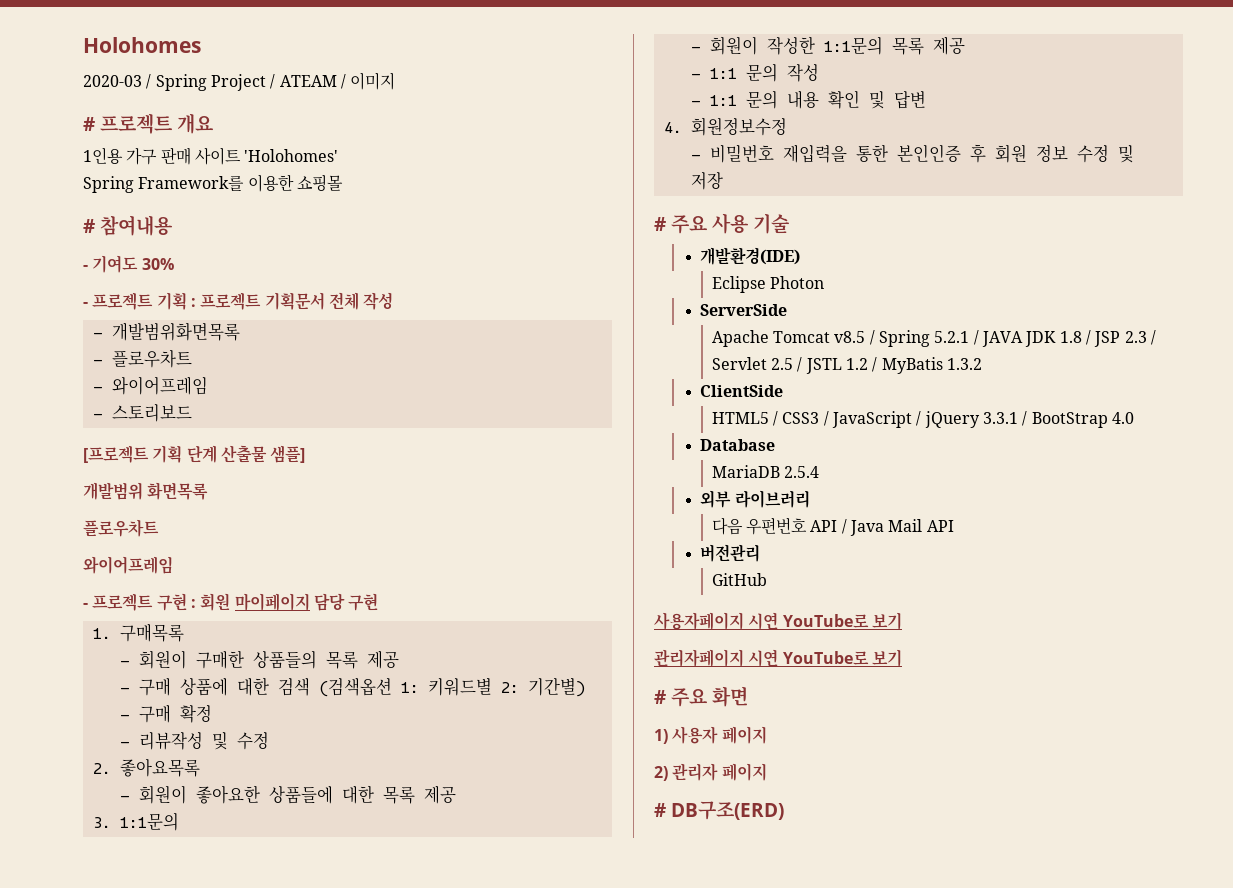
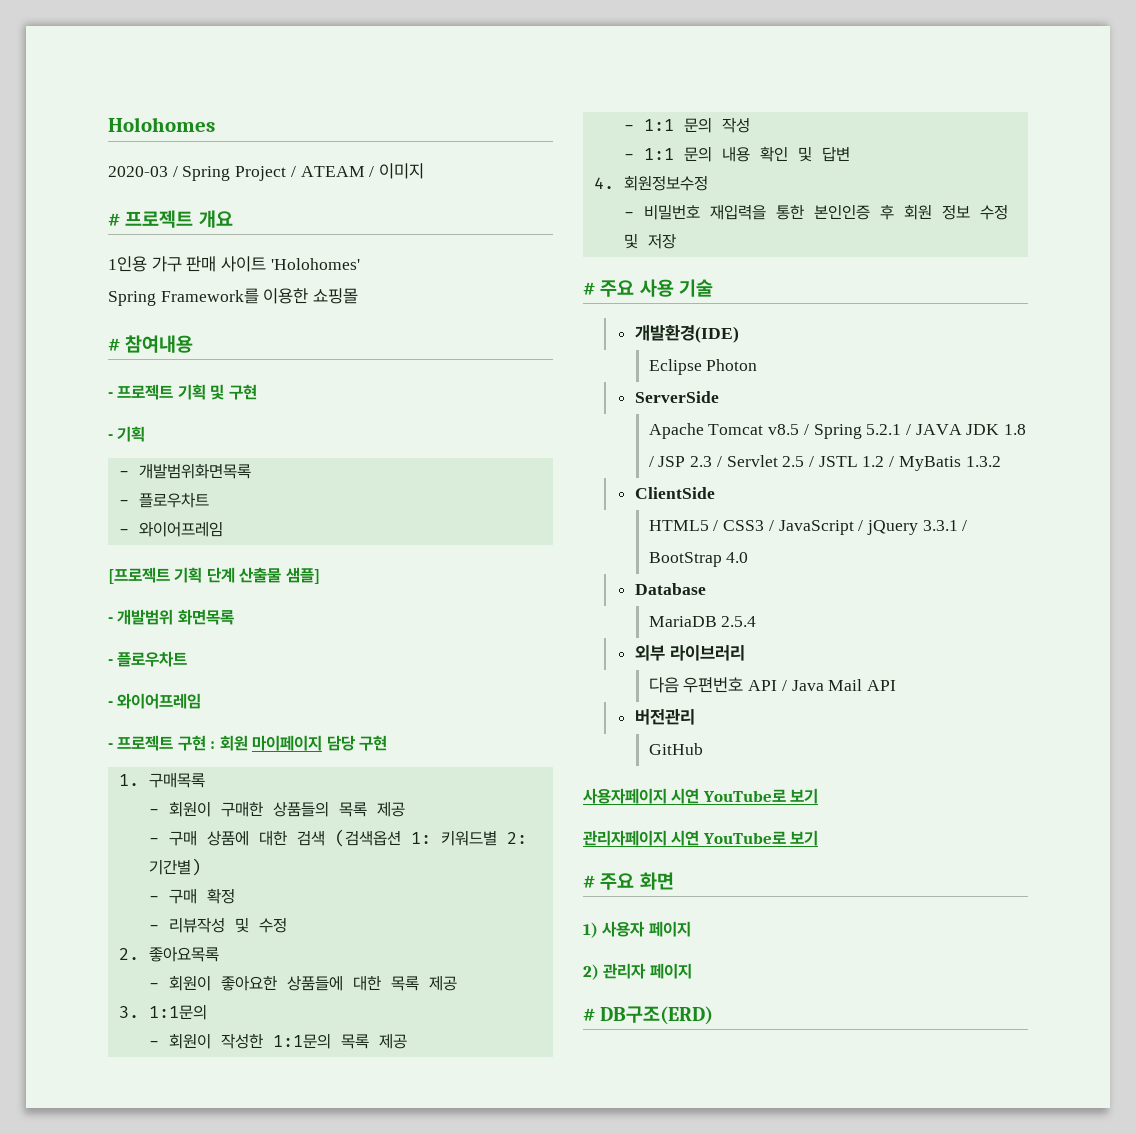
- - 기여도 30%
- - 프로젝트 기획 : 프로젝트 기획문서 전체 작성
+ - 프로젝트 기획 및 구현
+ - 기획
- - 스토리보드
- 개발범위 화면목록
- 플로우차트
- 와이어프레임
+ - 개발범위 화면목록
+ - 플로우차트
+ - 와이어프레임

